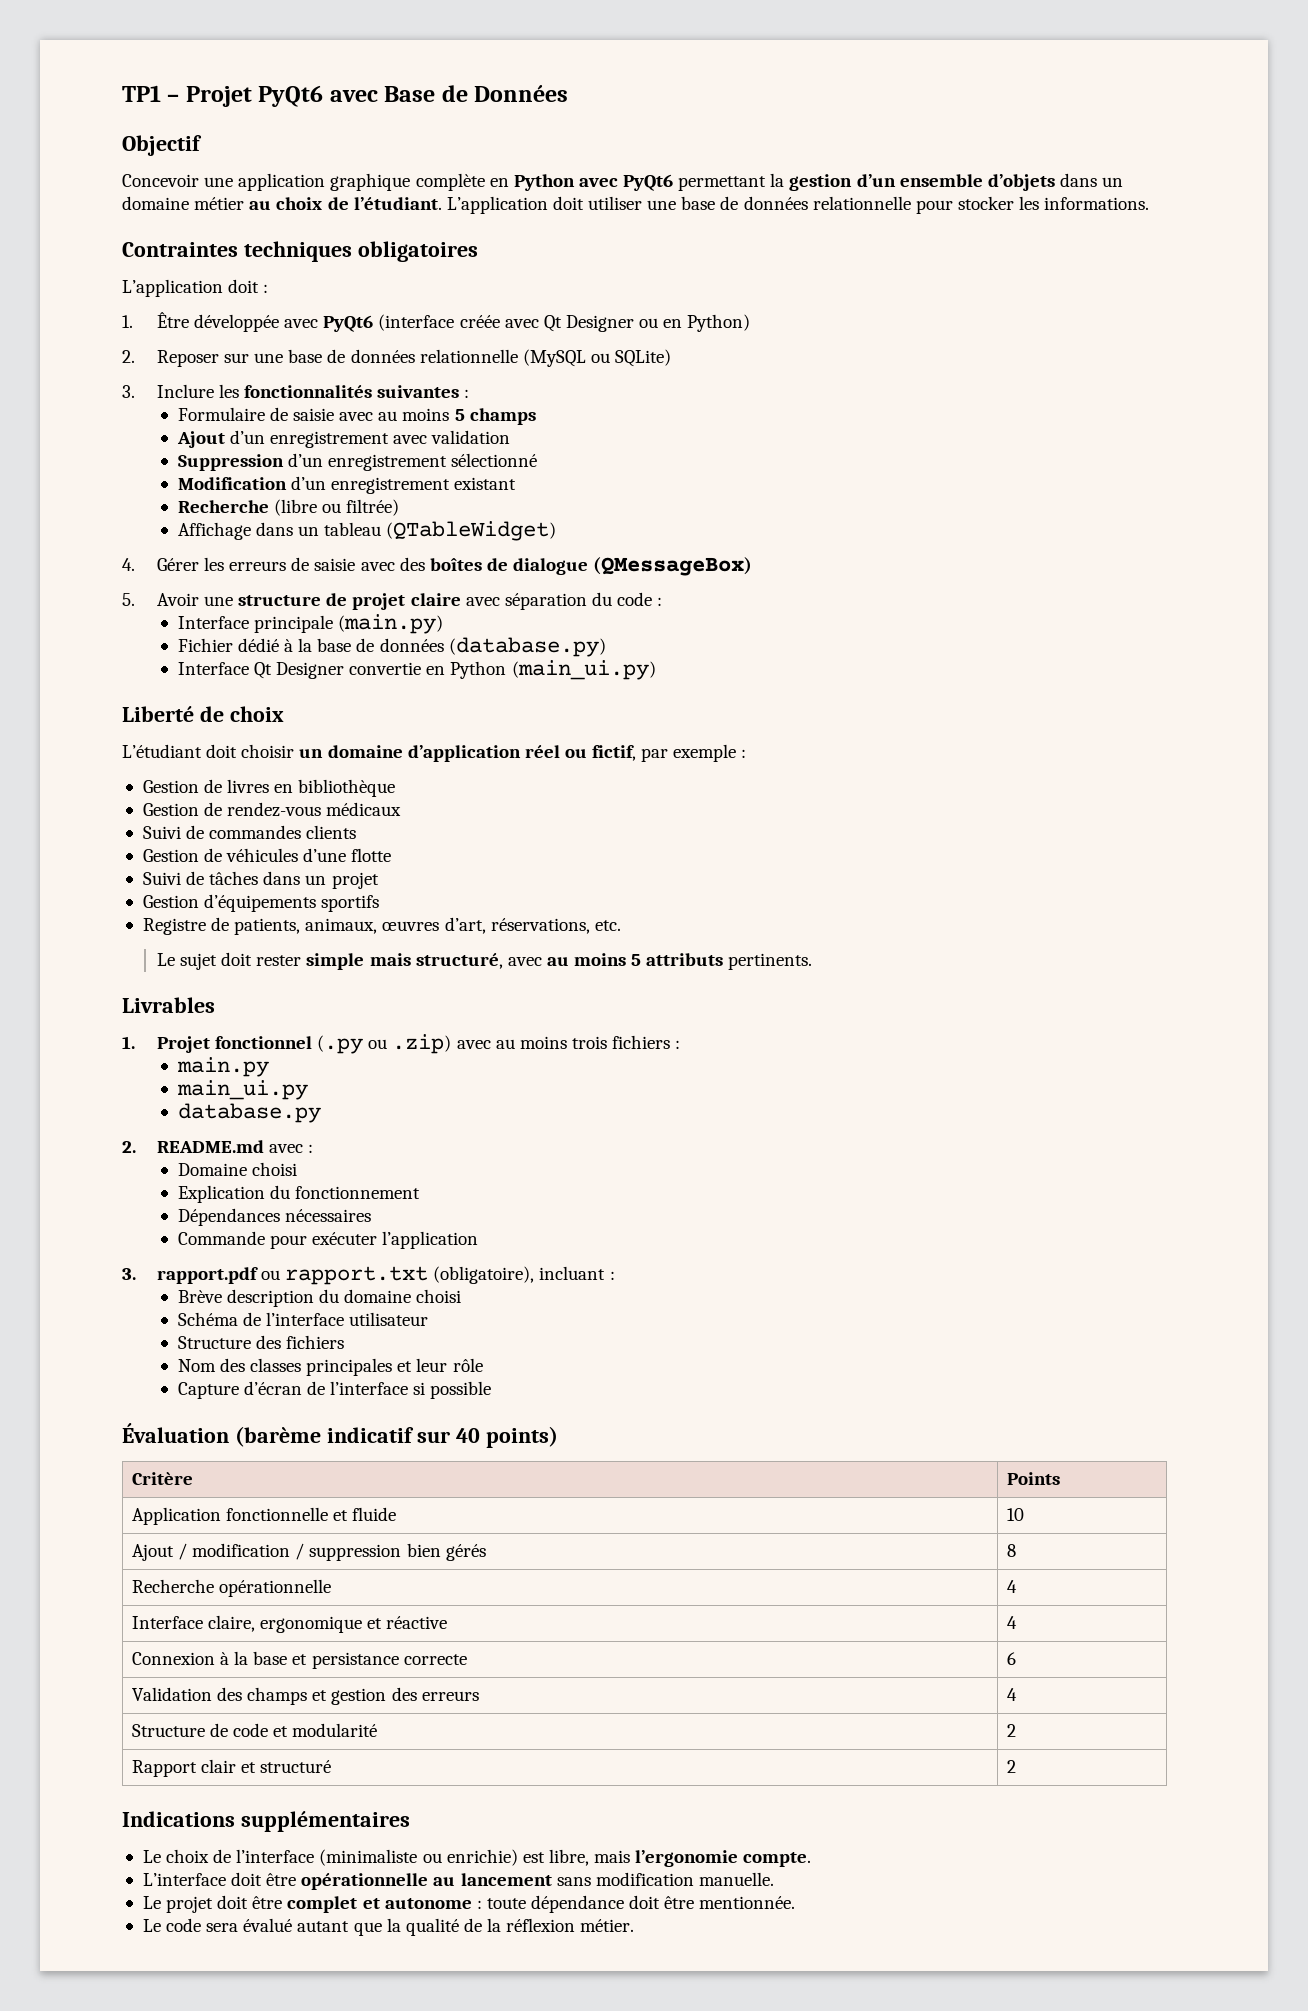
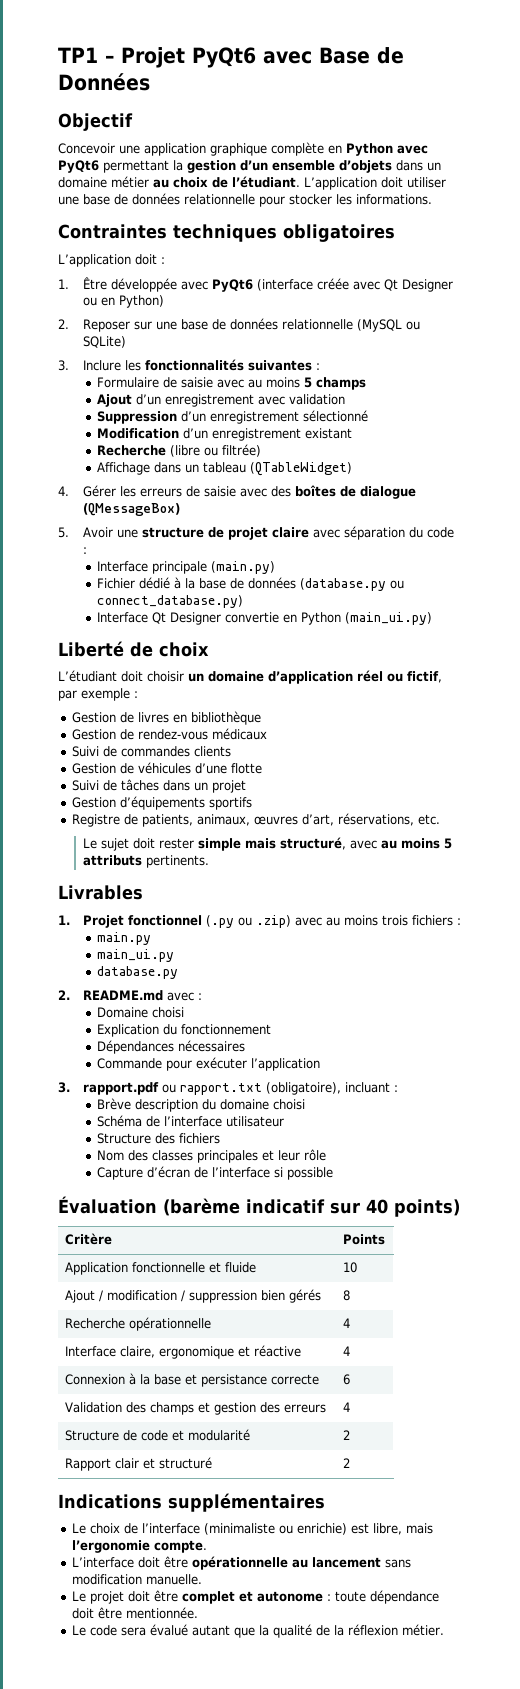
- Fichier dédié à la base de données (database.py)
+ Fichier dédié à la base de données (database.py ou connect_database.py)

